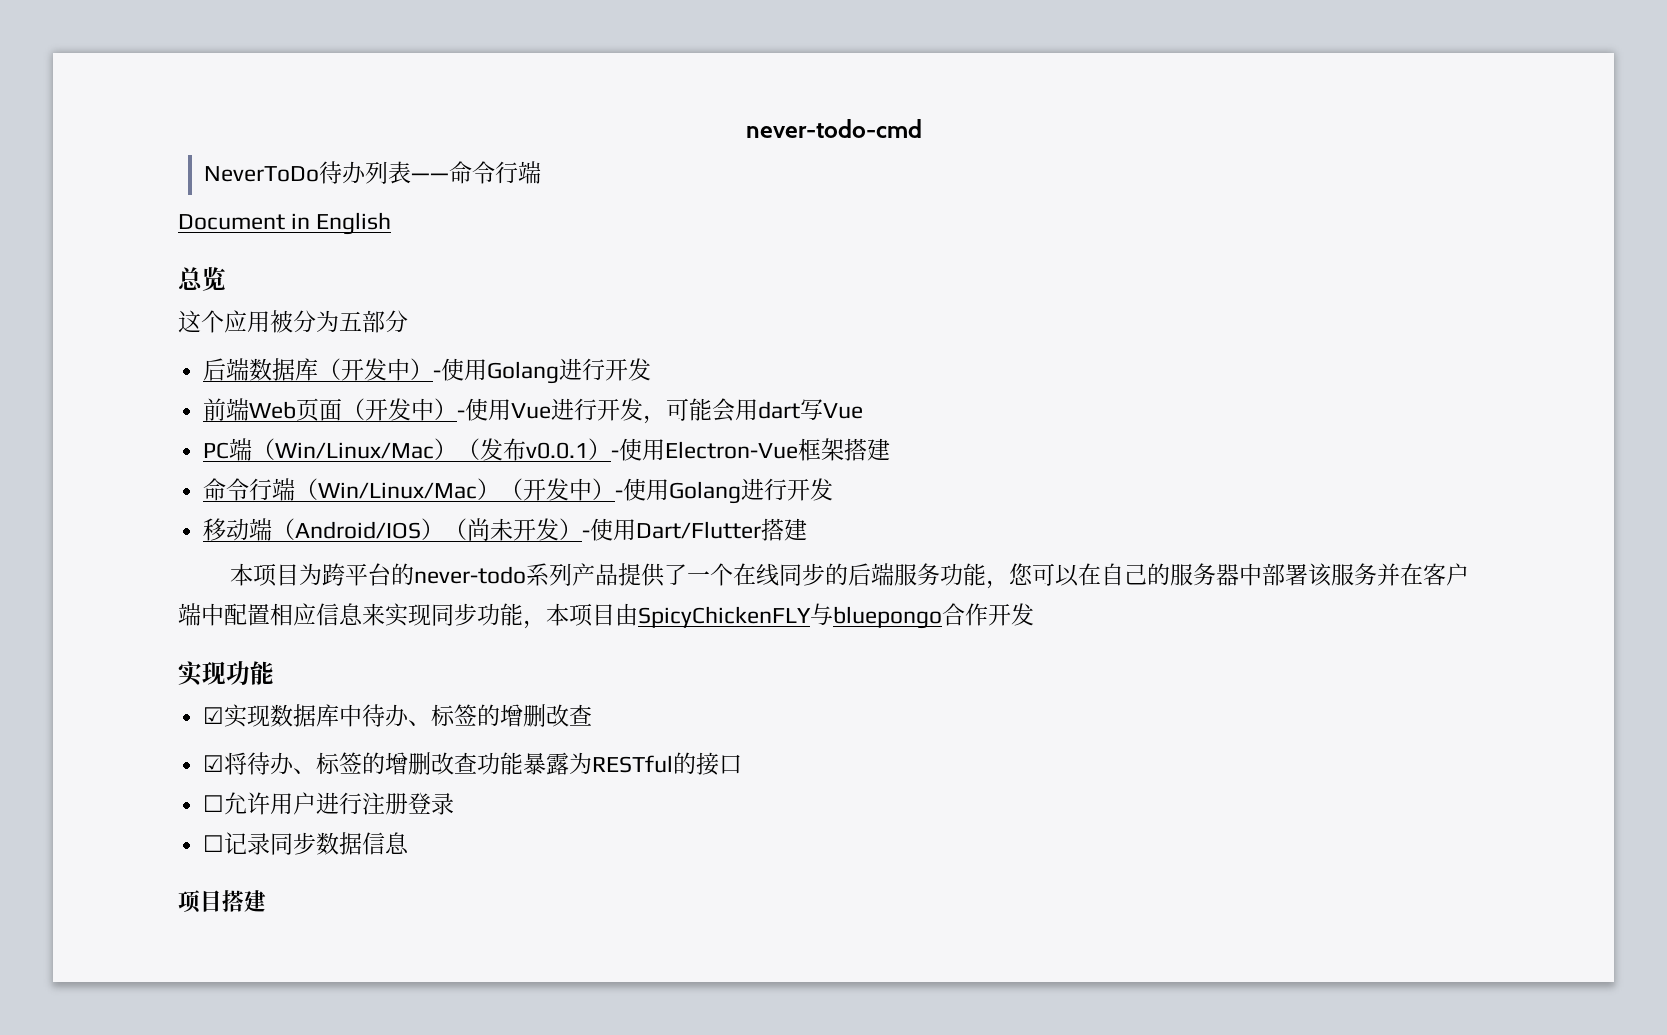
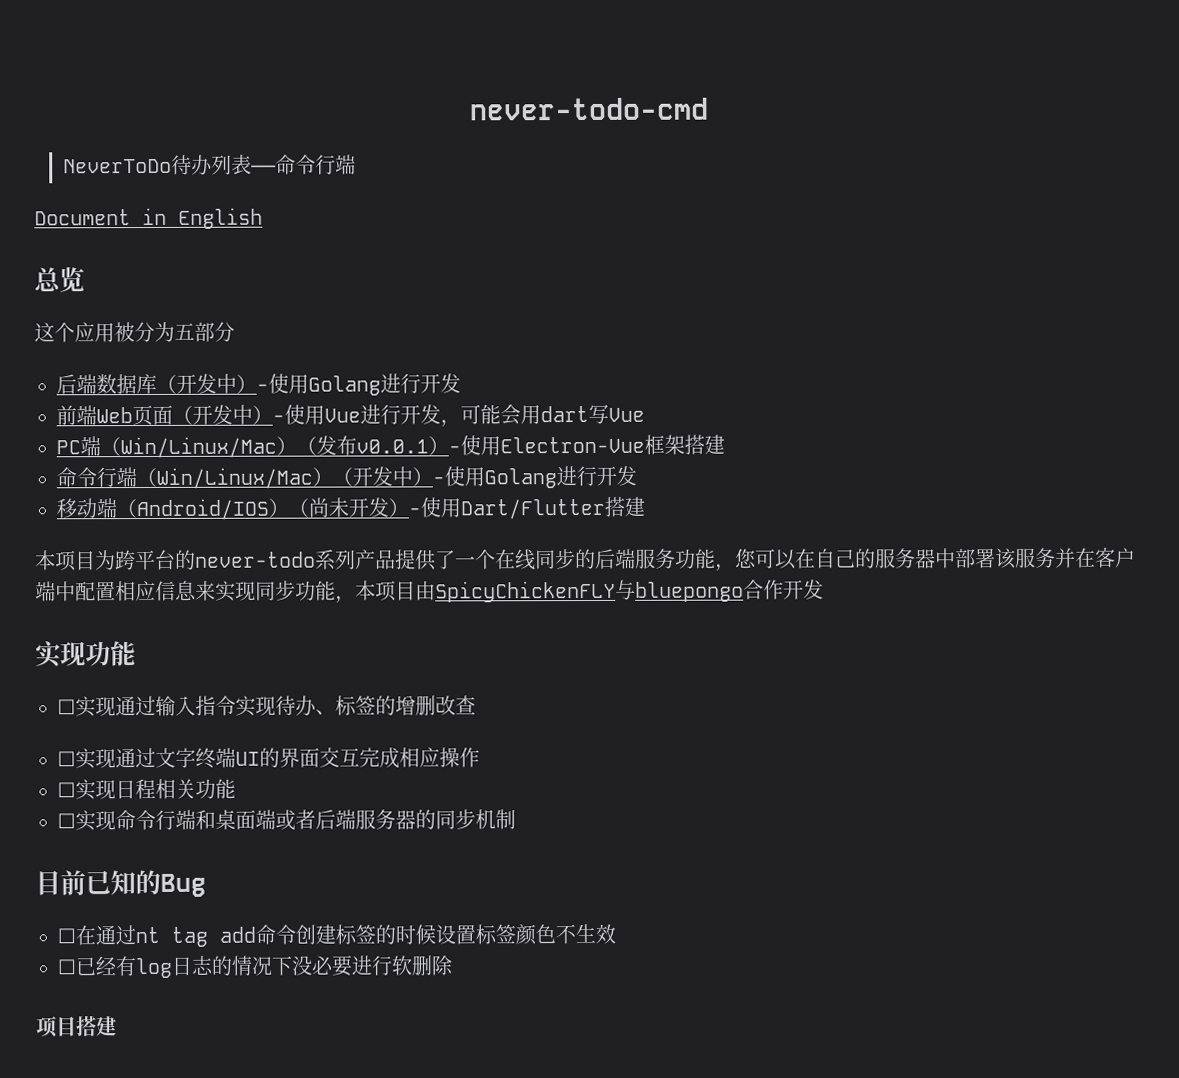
- ☑实现数据库中待办、标签的增删改查
+ ☐实现通过输入指令实现待办、标签的增删改查
- ☑将待办、标签的增删改查功能暴露为RESTful的接口
- ☐允许用户进行注册登录
- ☐记录同步数据信息
+ ☐实现通过文字终端UI的界面交互完成相应操作
+ ☐实现日程相关功能
+ ☐实现命令行端和桌面端或者后端服务器的同步机制
+ 目前已知的Bug
+ ☐在通过nt tag add命令创建标签的时候设置标签颜色不生效
+ ☐已经有log日志的情况下没必要进行软删除

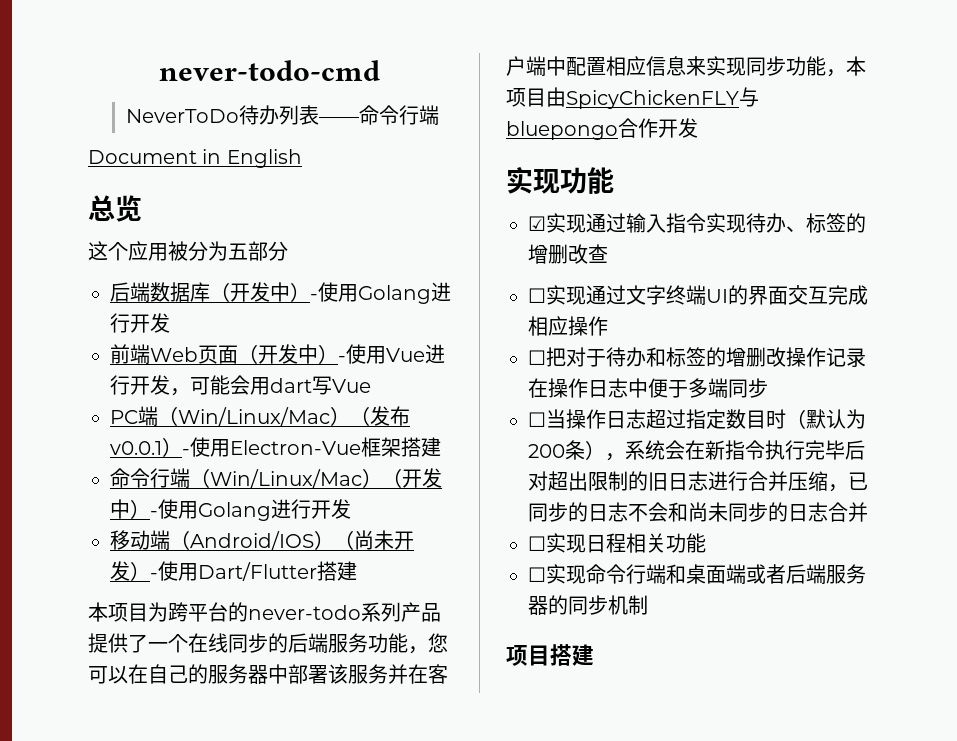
- ☐实现通过输入指令实现待办、标签的增删改查
+ ☑实现通过输入指令实现待办、标签的增删改查
+ ☐把对于待办和标签的增删改操作记录在操作日志中便于多端同步
+ ☐当操作日志超过指定数目时（默认为200条），系统会在新指令执行完毕后对超出限制的旧日志进行合并压缩，已同步的日志不会和尚未同步的日志合并
- 目前已知的Bug
- ☐在通过nt tag add命令创建标签的时候设置标签颜色不生效
- ☐已经有log日志的情况下没必要进行软删除

